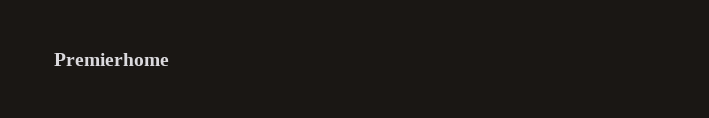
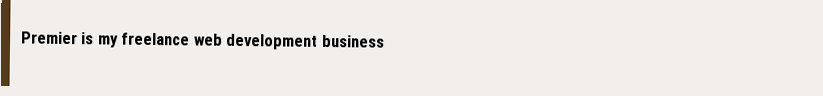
- Premierhome
+ Premier is my freelance web development business

